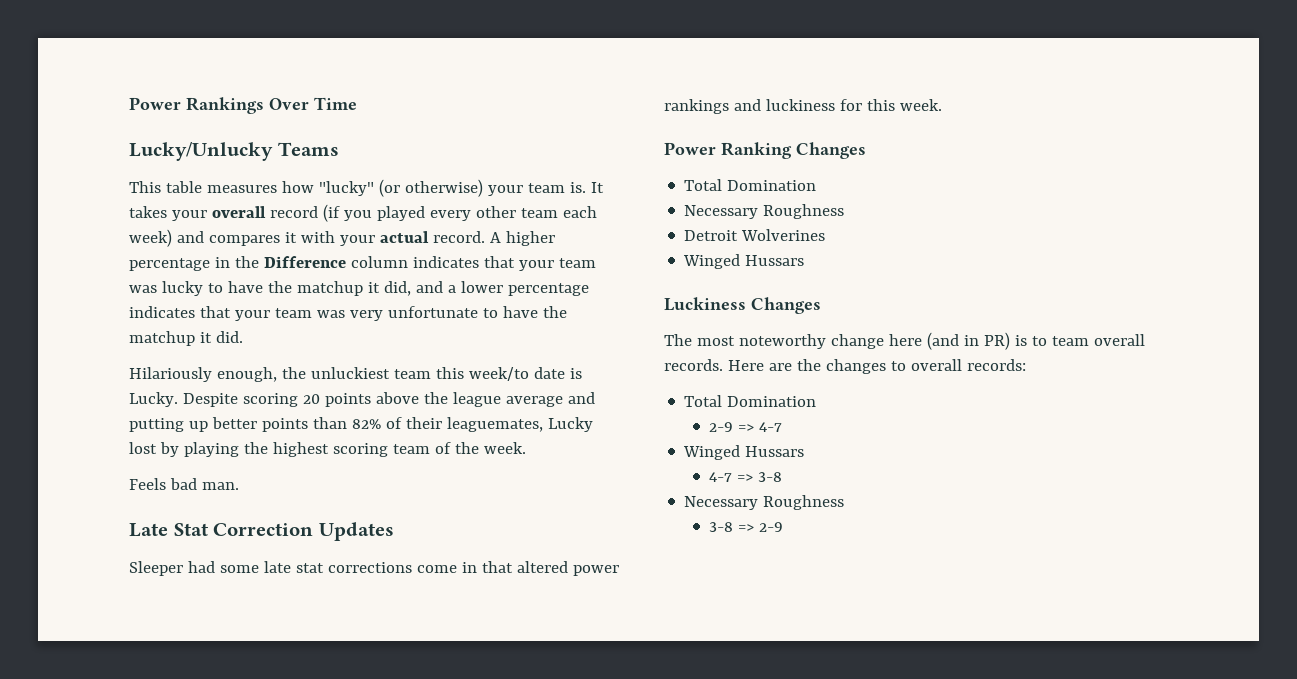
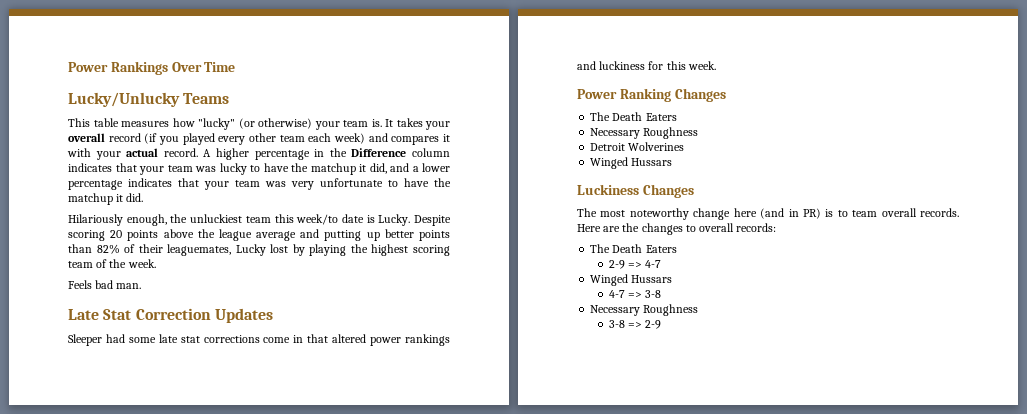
  Power Ranking Changes
- Total Domination
+ The Death Eaters
  Here are the changes to overall records:
- Total Domination
+ The Death Eaters

